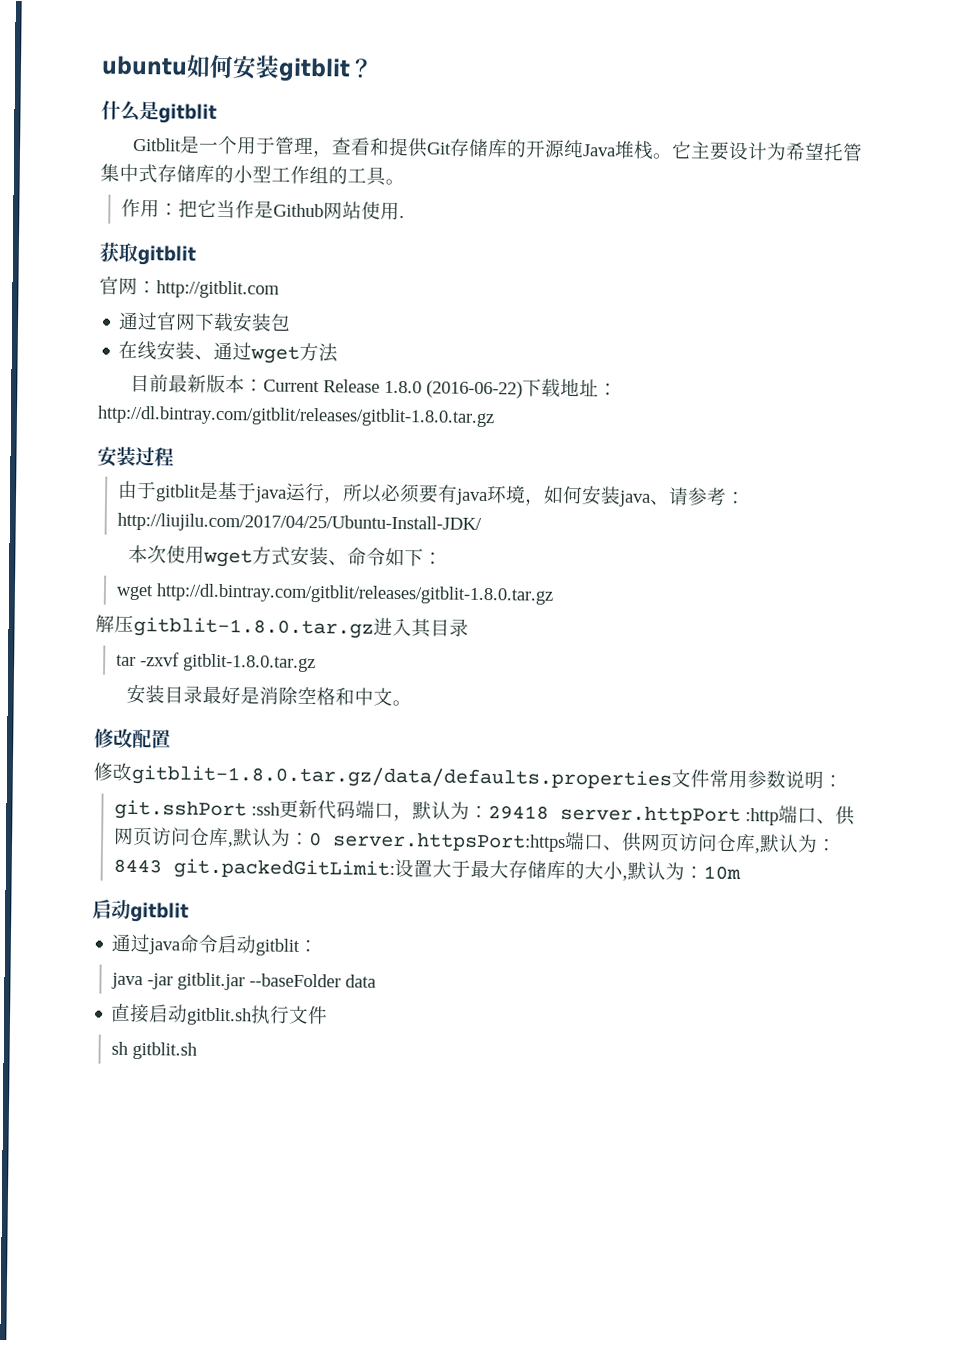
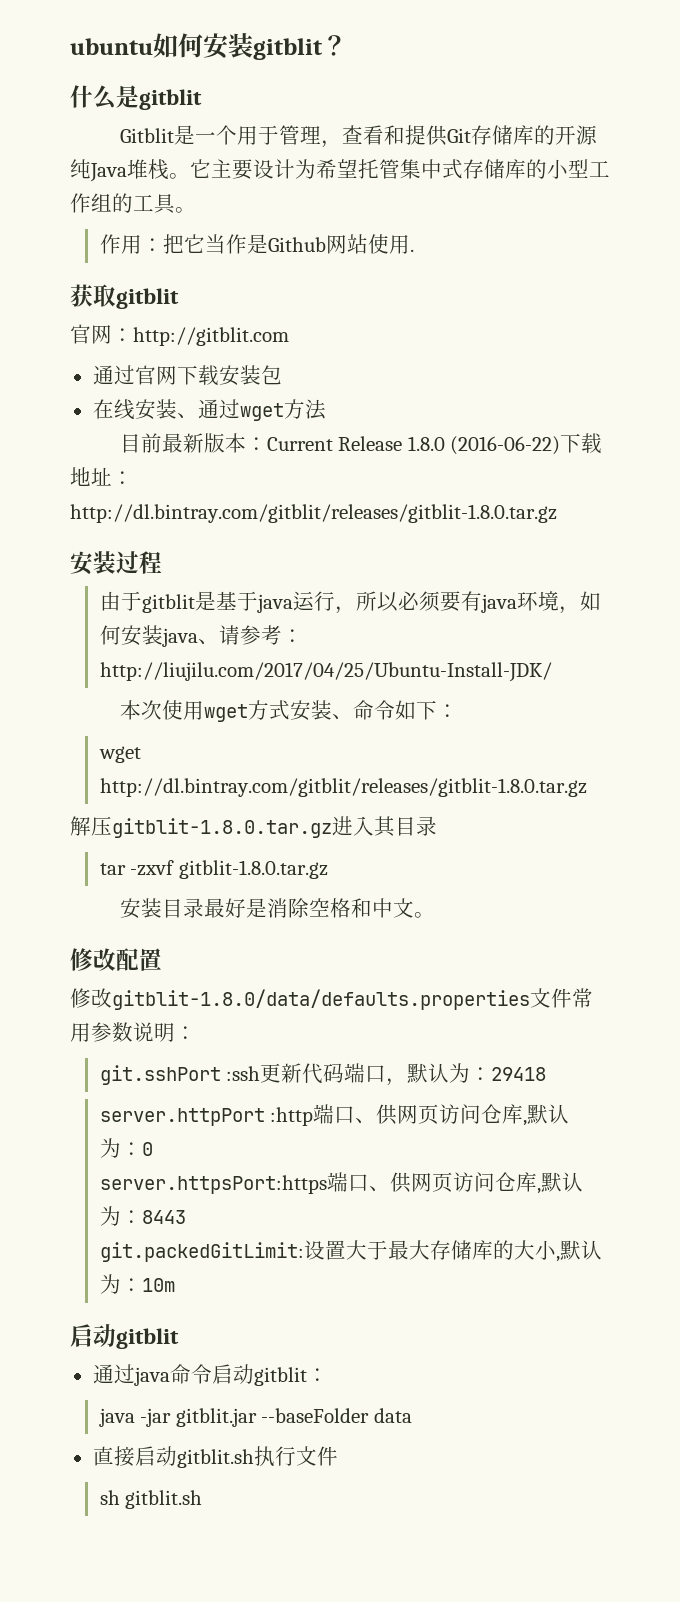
- 修改gitblit-1.8.0.tar.gz/data/defaults.properties文件常用参数说明：
+ 修改gitblit-1.8.0/data/defaults.properties文件常用参数说明：
- git.sshPort :ssh更新代码端口，默认为：29418 server.httpPort :http端口、供网页访问仓库,默认为：0 server.httpsPort:https端口、供网页访问仓库,默认为：8443 git.packedGitLimit:设置大于最大存储库的大小,默认为：10m
+ git.sshPort :ssh更新代码端口，默认为：29418
+ server.httpPort :http端口、供网页访问仓库,默认为：0
+ server.httpsPort:https端口、供网页访问仓库,默认为：8443
+ git.packedGitLimit:设置大于最大存储库的大小,默认为：10m

